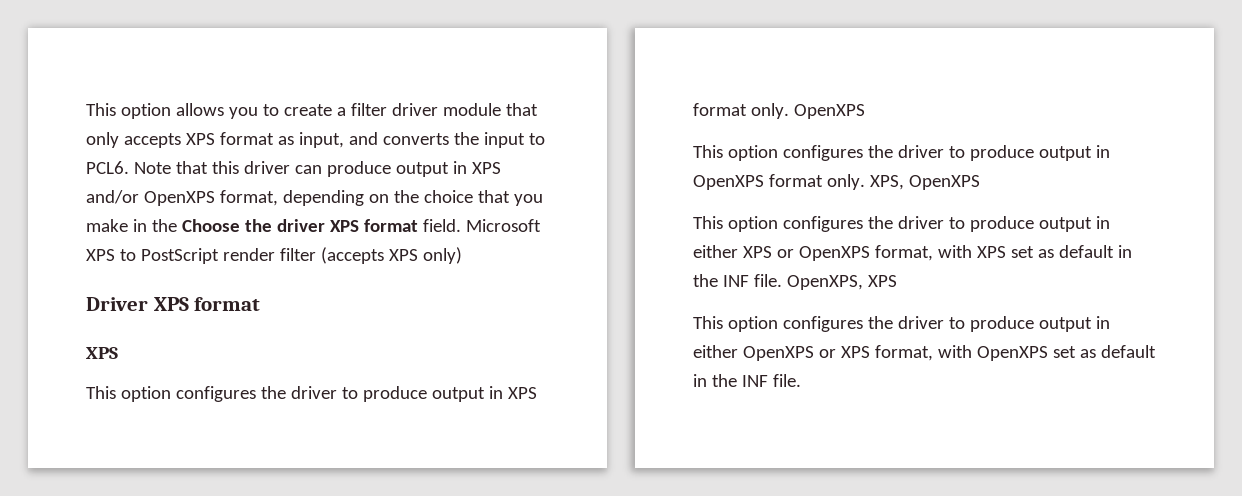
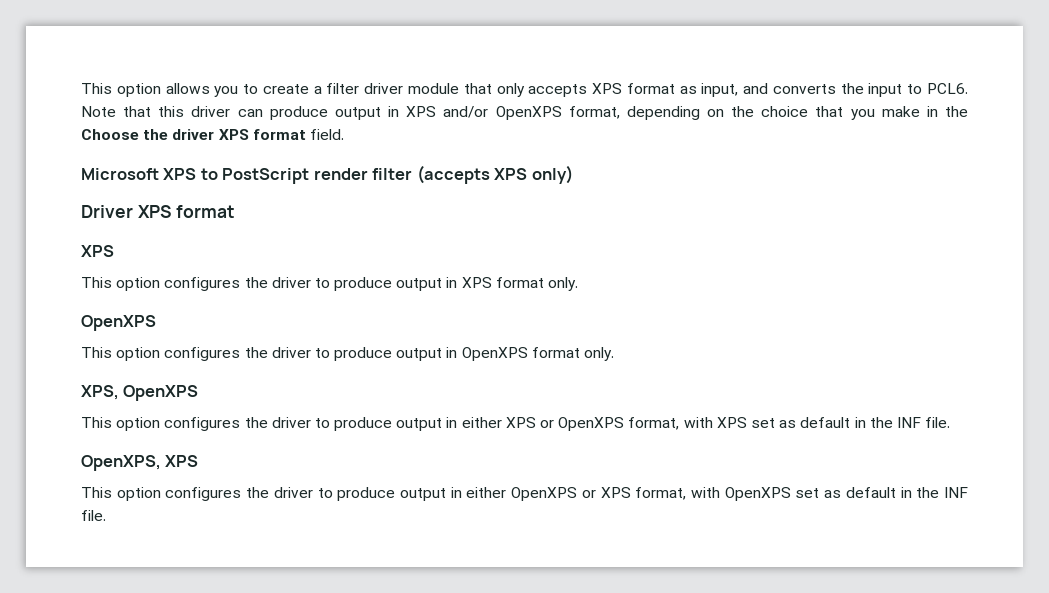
- Note that this driver can produce output in XPS and/or OpenXPS format, depending on the choice that you make in the Choose the driver XPS format field. Microsoft XPS to PostScript render filter (accepts XPS only)
+ Note that this driver can produce output in XPS and/or OpenXPS format, depending on the choice that you make in the Choose the driver XPS format field.
+ Microsoft XPS to PostScript render filter (accepts XPS only)
- This option configures the driver to produce output in XPS format only. OpenXPS
+ This option configures the driver to produce output in XPS format only.
+ OpenXPS
- This option configures the driver to produce output in OpenXPS format only. XPS, OpenXPS
+ This option configures the driver to produce output in OpenXPS format only.
+ XPS, OpenXPS
- This option configures the driver to produce output in either XPS or OpenXPS format, with XPS set as default in the INF file. OpenXPS, XPS
+ This option configures the driver to produce output in either XPS or OpenXPS format, with XPS set as default in the INF file.
+ OpenXPS, XPS

